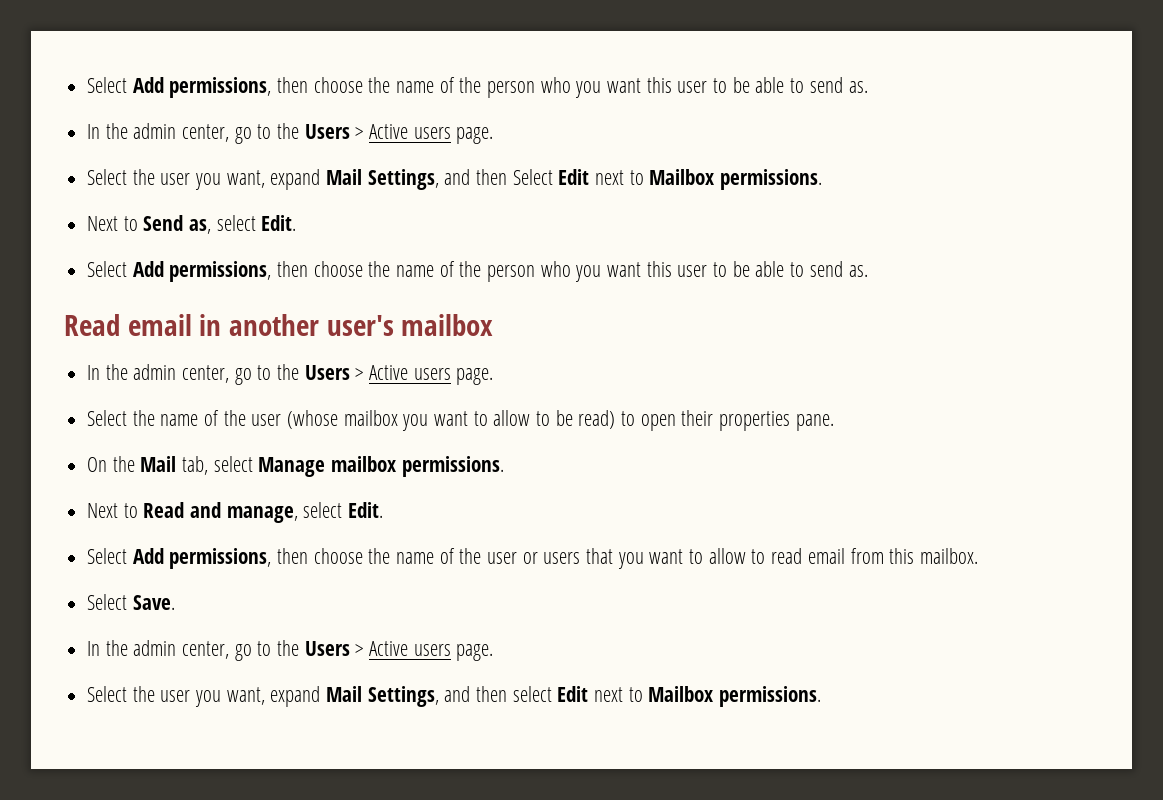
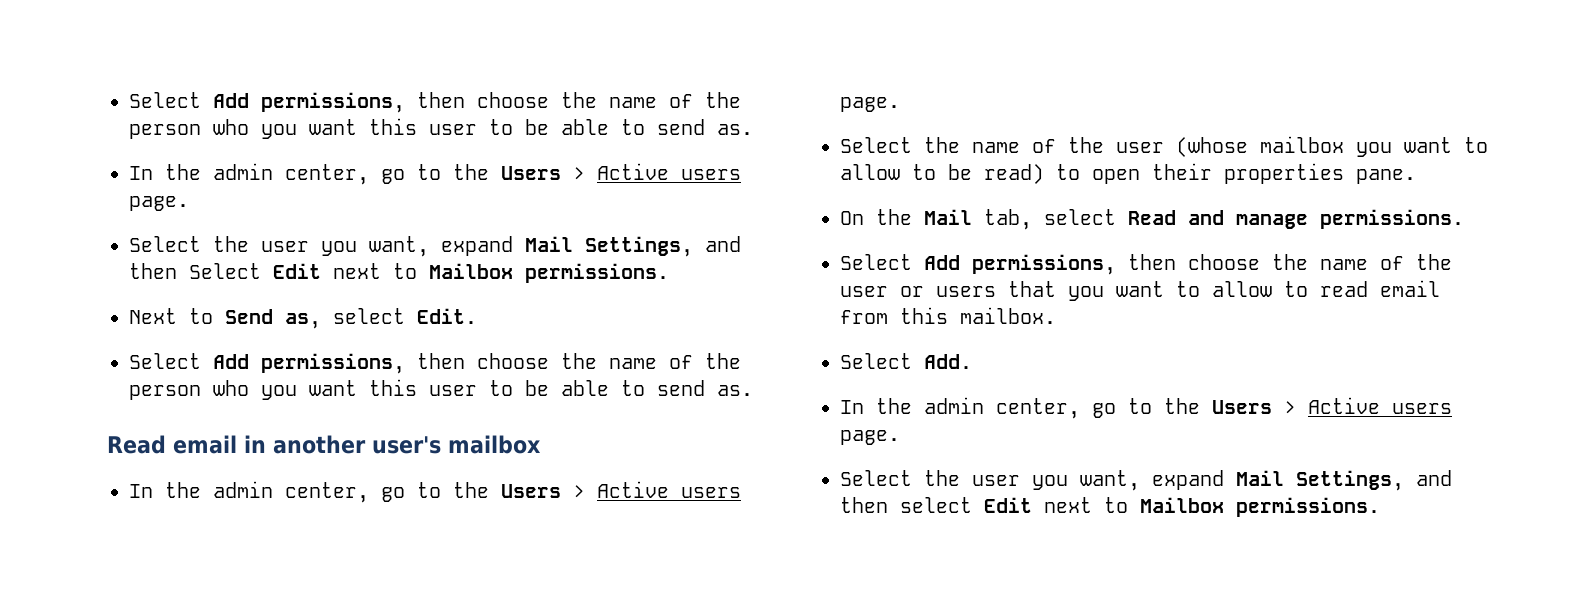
- On the Mail tab, select Manage mailbox permissions.
- Next to Read and manage, select Edit.
+ On the Mail tab, select Read and manage permissions.
- Select Save.
+ Select Add.

